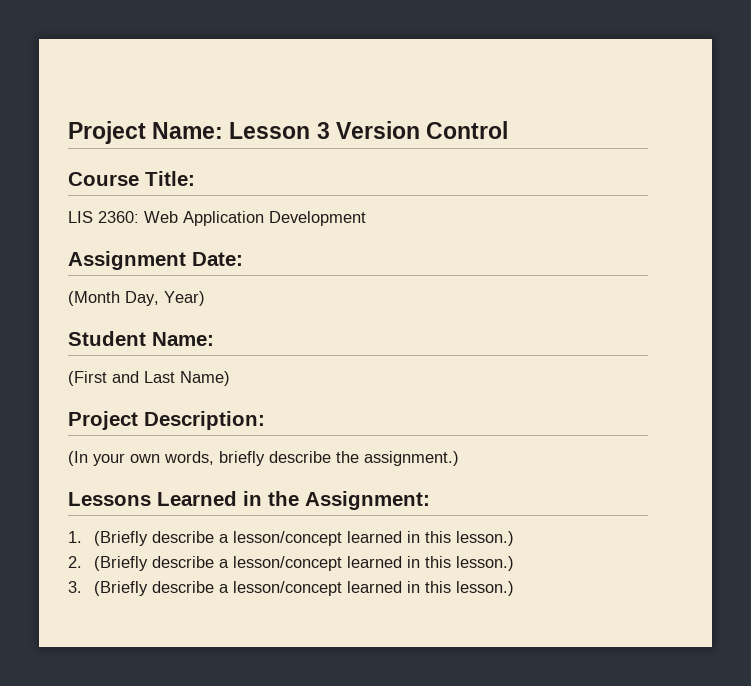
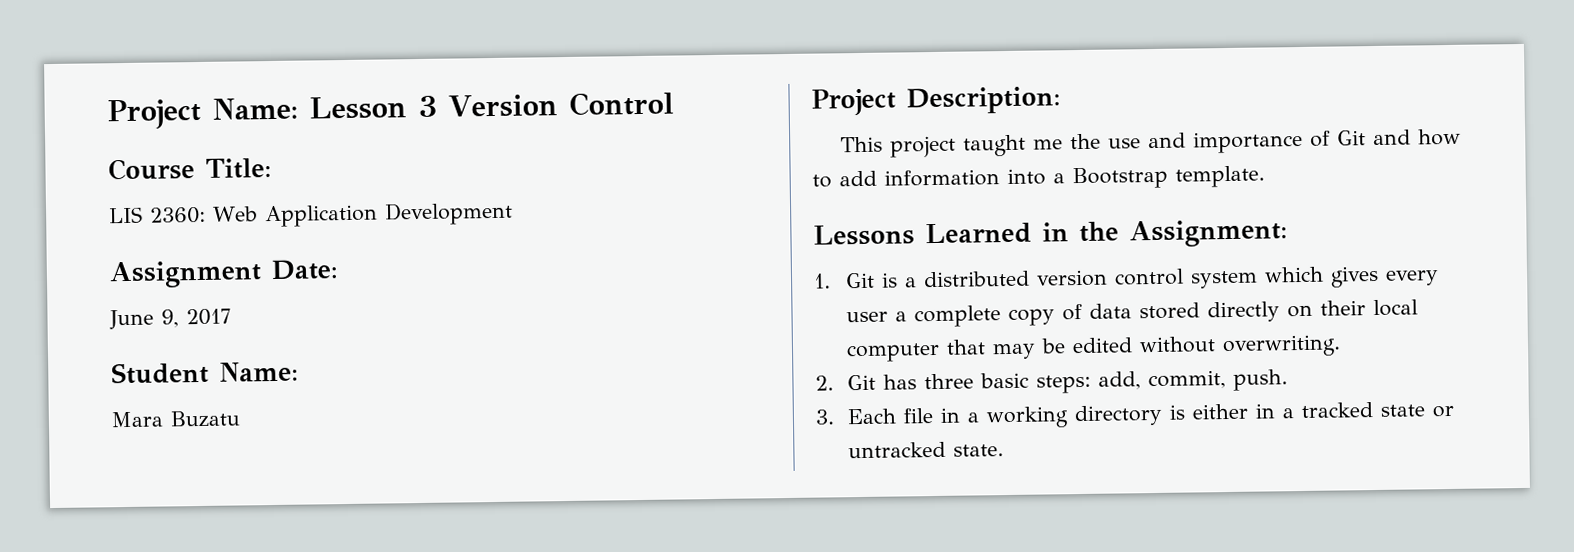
- (Month Day, Year)
+ June 9, 2017
- (First and Last Name)
+ Mara Buzatu
  Project Description:
- (In your own words, briefly describe the assignment.)
+ This project taught me the use and importance of Git and how to add information into a Bootstrap template.
- 1. (Briefly describe a lesson/concept learned in this lesson.)
- 2. (Briefly describe a lesson/concept learned in this lesson.)
- 3. (Briefly describe a lesson/concept learned in this lesson.)
+ 1. Git is a distributed version control system which gives every user a complete copy of data stored directly on their local computer that may be edited without overwriting.
+ 2. Git has three basic steps: add, commit, push.
+ 3. Each file in a working directory is either in a tracked state or untracked state.

